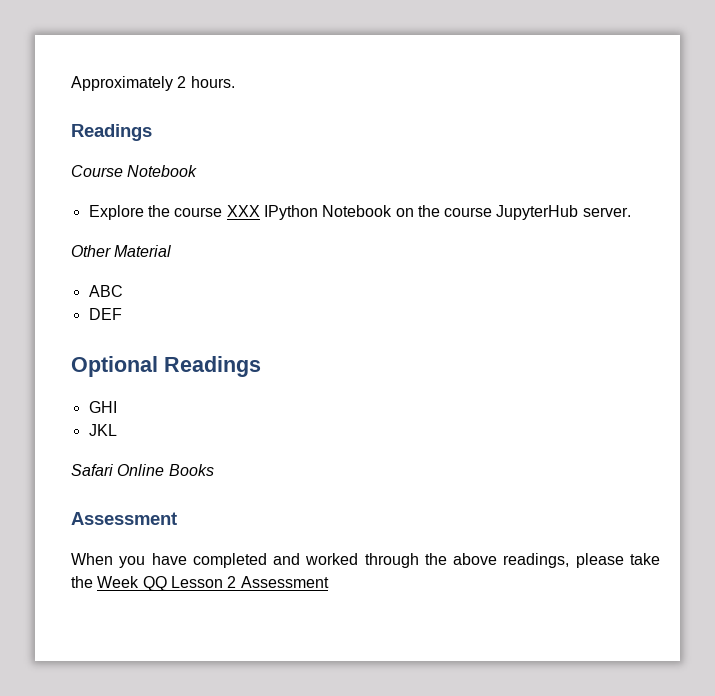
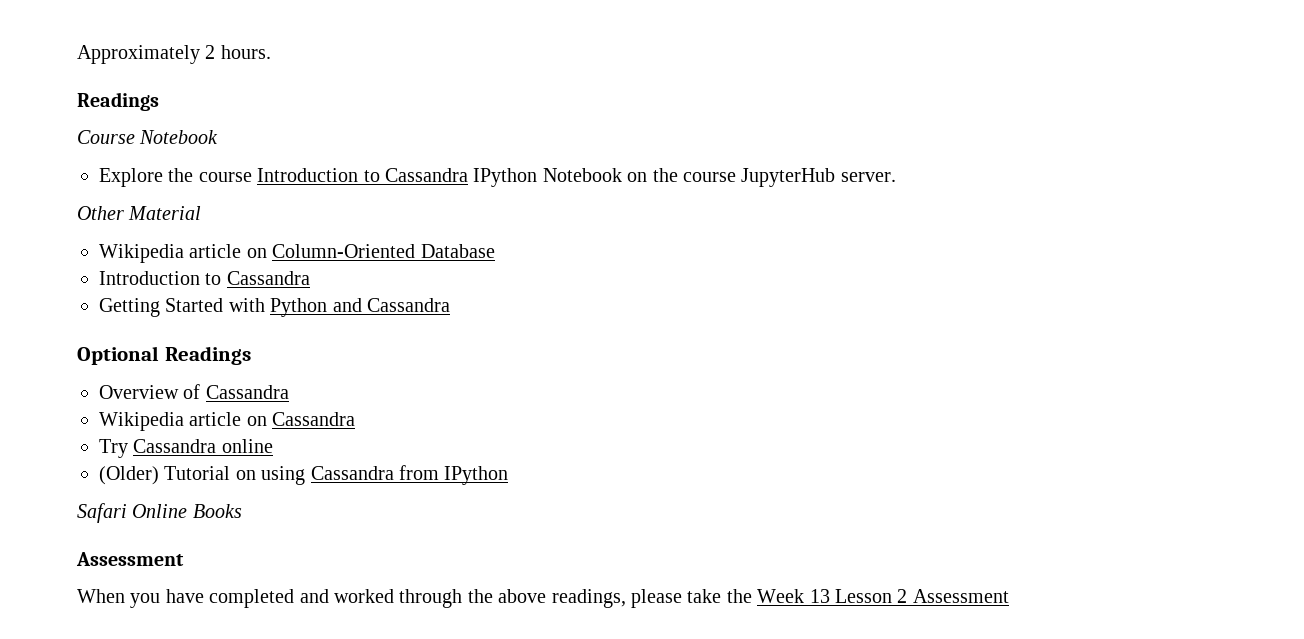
- Explore the course XXX IPython Notebook on the course JupyterHub server.
+ Explore the course Introduction to Cassandra IPython Notebook on the course JupyterHub server.
- ABC
- DEF
+ Wikipedia article on Column-Oriented Database
+ Introduction to Cassandra
+ Getting Started with Python and Cassandra
  Optional Readings
- GHI
- JKL
+ Overview of Cassandra
+ Wikipedia article on Cassandra
+ Try Cassandra online
+ (Older) Tutorial on using Cassandra from IPython
- When you have completed and worked through the above readings, please take the Week QQ Lesson 2 Assessment
+ When you have completed and worked through the above readings, please take the Week 13 Lesson 2 Assessment

